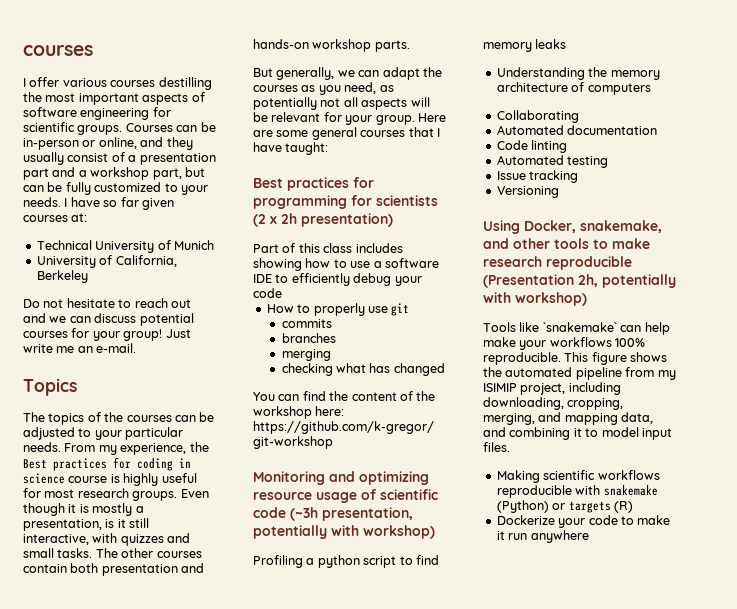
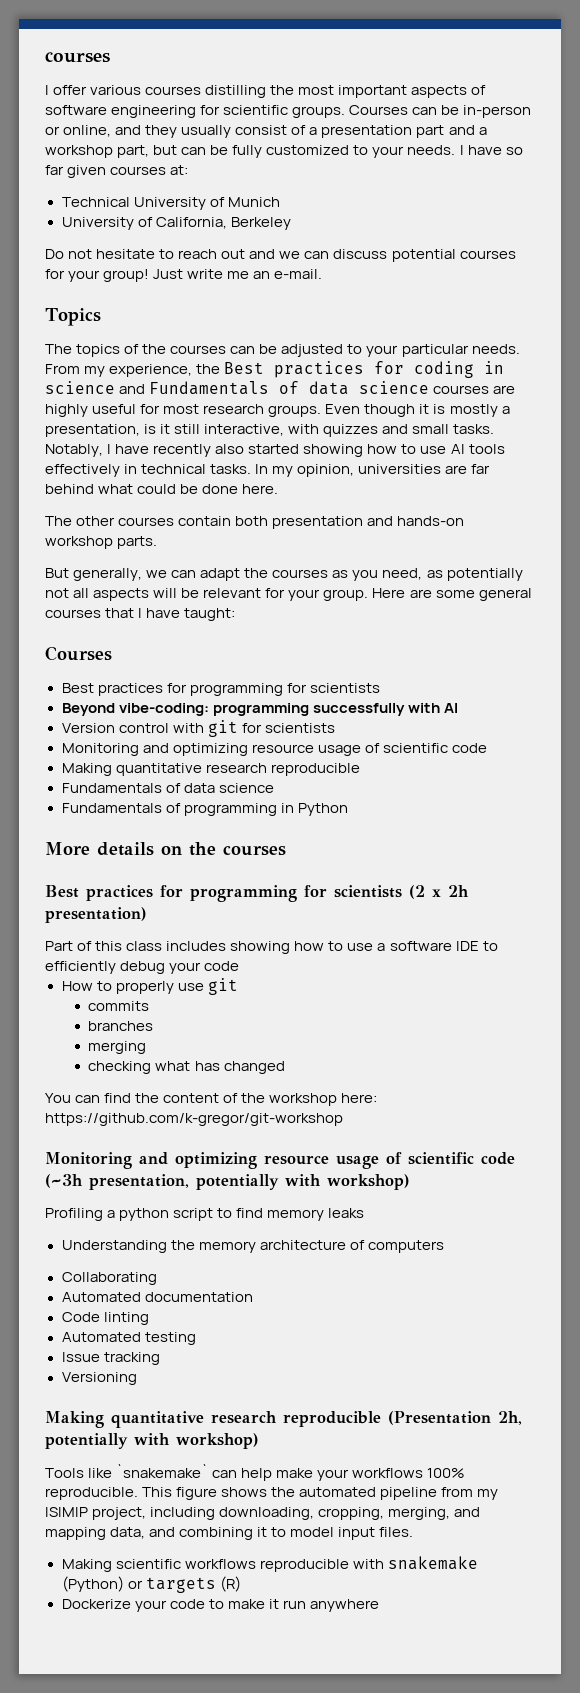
- I offer various courses destilling the most important aspects of software engineering for scientific groups.
+ I offer various courses distilling the most important aspects of software engineering for scientific groups.
- From my experience, the Best practices for coding in science course is highly useful for most research groups.
+ From my experience, the Best practices for coding in science and Fundamentals of data science courses are highly useful for most research groups.
- Even though it is mostly a presentation, is it still interactive, with quizzes and small tasks. The other courses contain both presentation and hands-on workshop parts.
+ Even though it is mostly a presentation, is it still interactive, with quizzes and small tasks. Notably, I have recently also started showing how to use AI tools effectively in technical tasks. In my opinion, universities are far behind what could be done here.
+ The other courses contain both presentation and hands-on workshop parts.
  Here are some general courses that I have taught:
+ Courses
+ Best practices for programming for scientists
+ Beyond vibe-coding: programming successfully with AI
+ Version control with git for scientists
+ Monitoring and optimizing resource usage of scientific code
+ Making quantitative research reproducible
+ Fundamentals of data science
+ Fundamentals of programming in Python
+ More details on the courses
- Using Docker, snakemake, and other tools to make research reproducible (Presentation 2h, potentially with workshop)
+ Making quantitative research reproducible (Presentation 2h, potentially with workshop)

